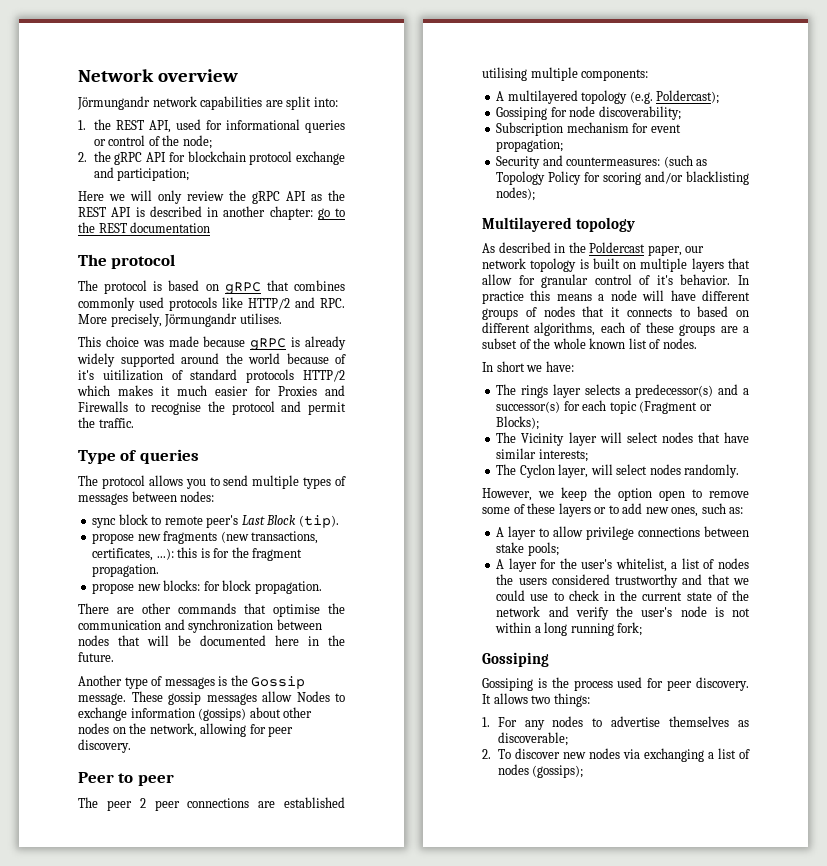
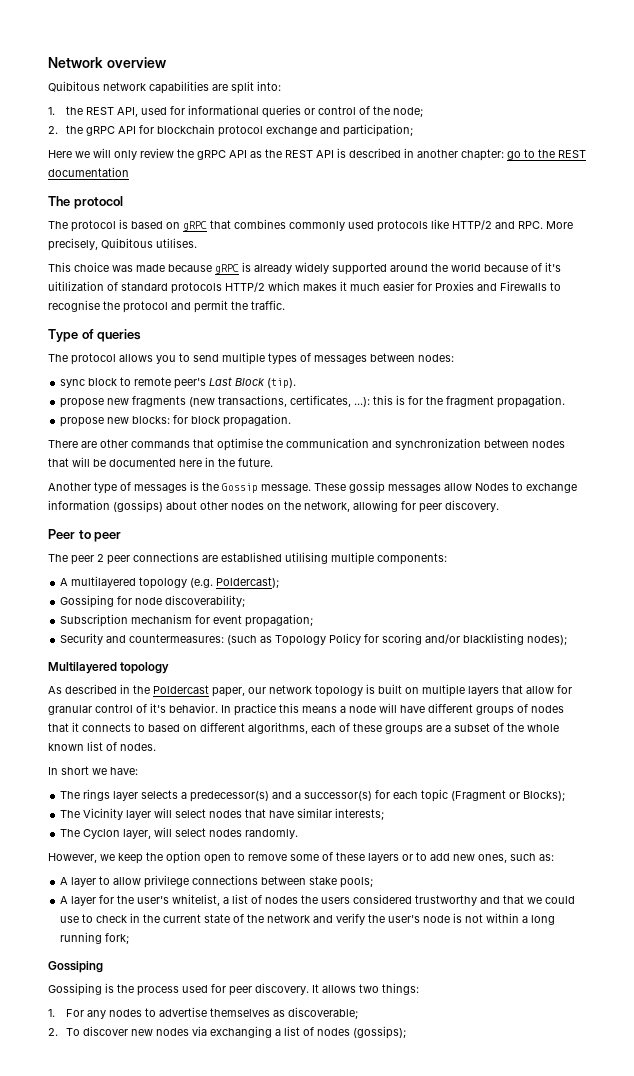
- Jörmungandr network capabilities are split into:
+ Quibitous network capabilities are split into:
- The protocol is based on gRPC that combines commonly used protocols like HTTP/2 and RPC. More precisely, Jörmungandr utilises.
+ The protocol is based on gRPC that combines commonly used protocols like HTTP/2 and RPC. More precisely, Quibitous utilises.

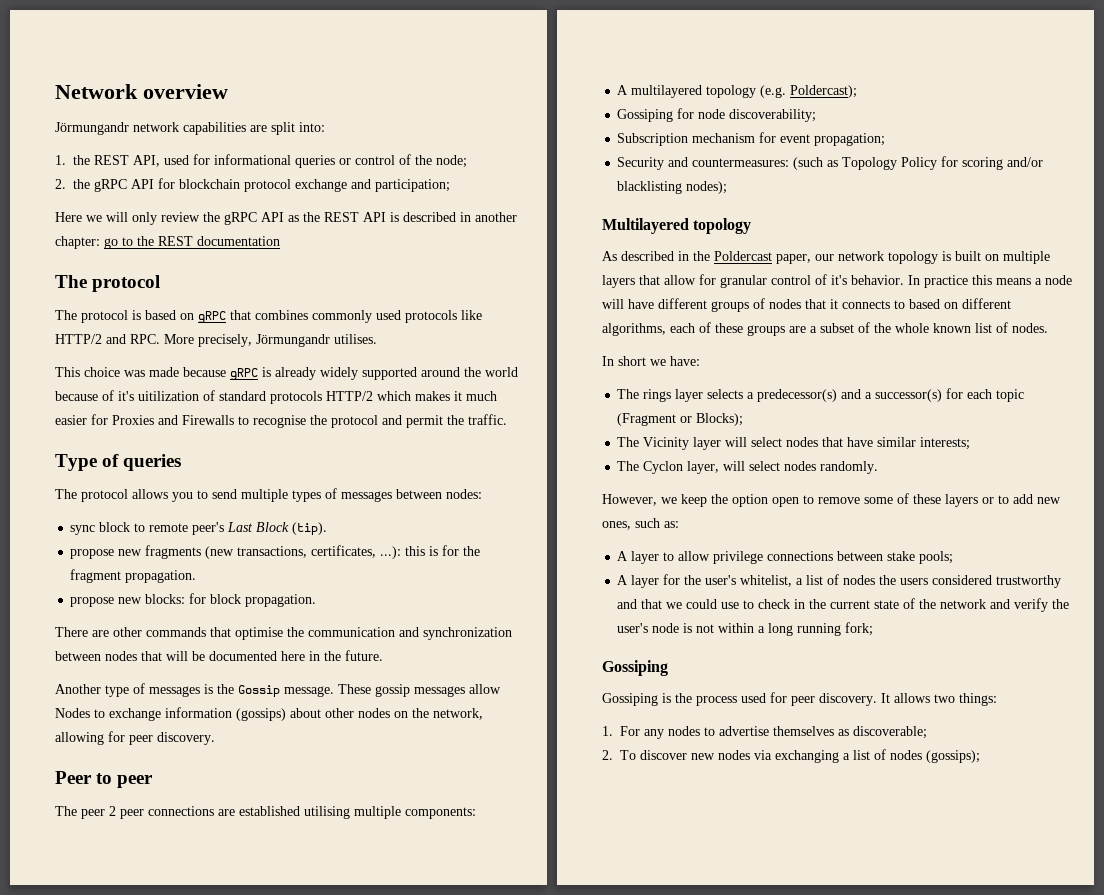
- Quibitous network capabilities are split into:
+ Jörmungandr network capabilities are split into:
- The protocol is based on gRPC that combines commonly used protocols like HTTP/2 and RPC. More precisely, Quibitous utilises.
+ The protocol is based on gRPC that combines commonly used protocols like HTTP/2 and RPC. More precisely, Jörmungandr utilises.

